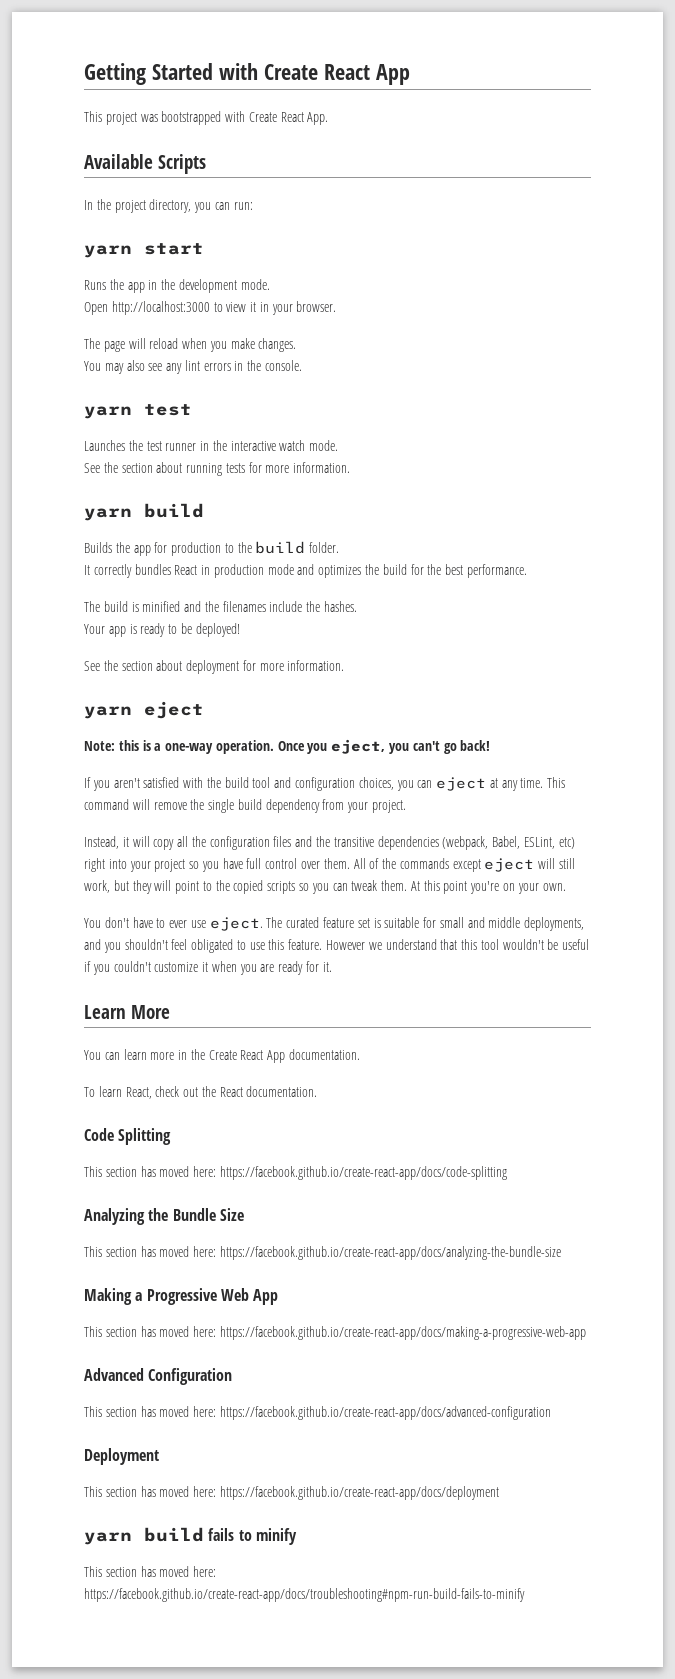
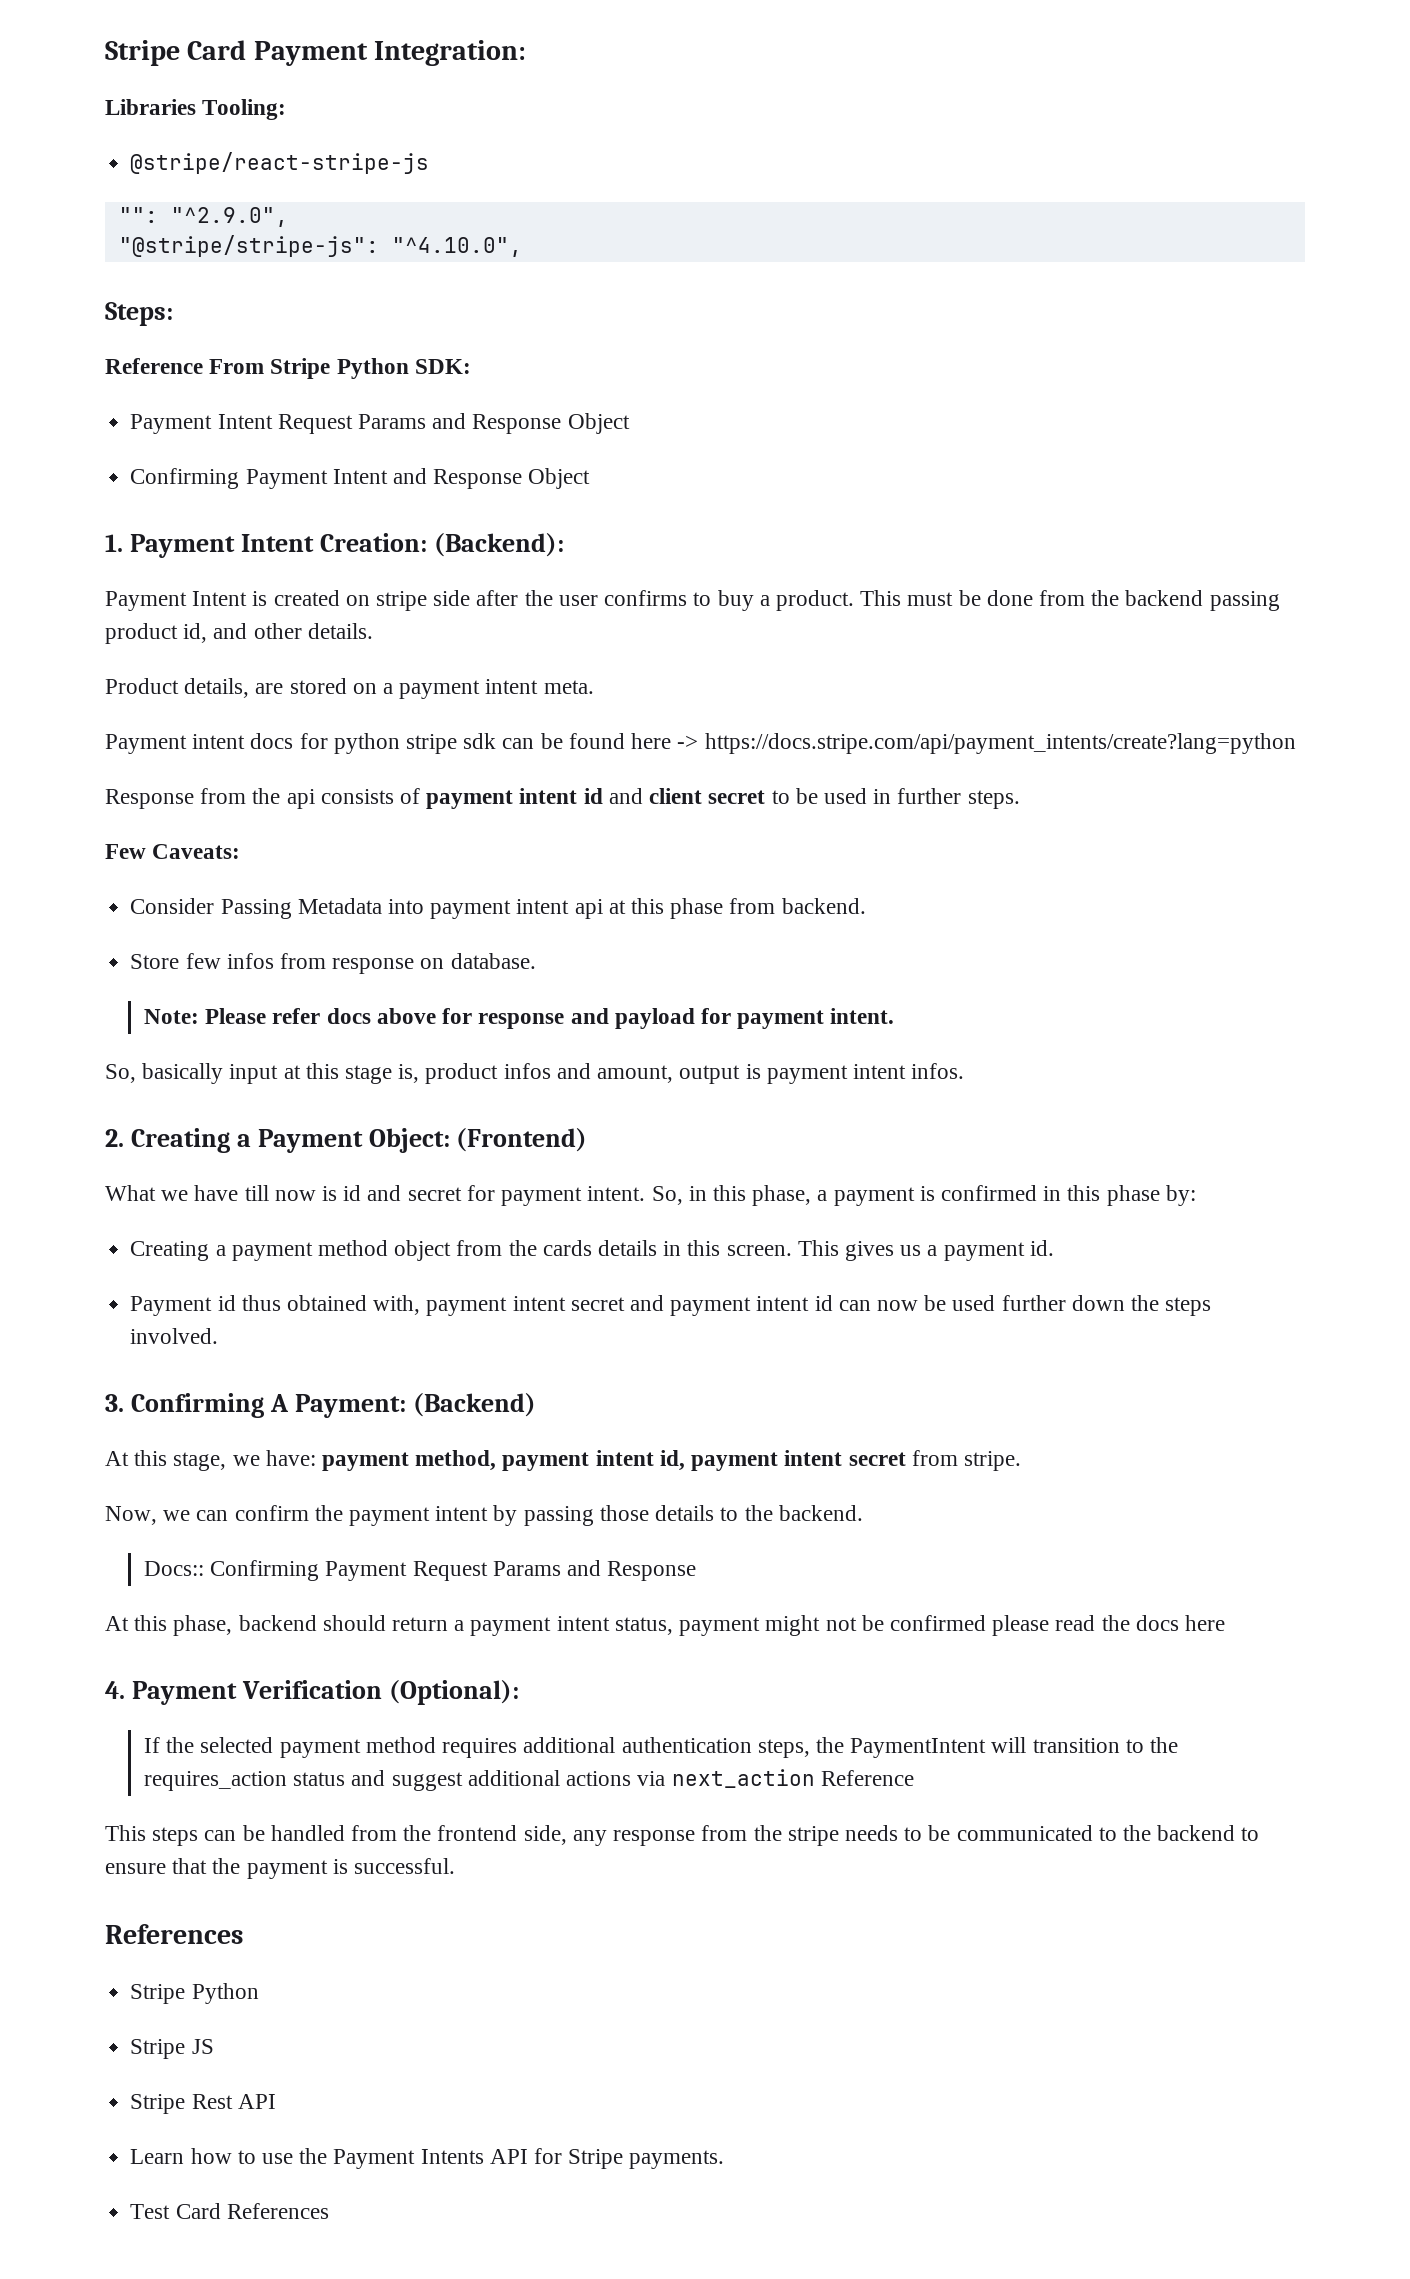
- Getting Started with Create React App
- This project was bootstrapped with Create React App.
- Available Scripts
- In the project directory, you can run:
- yarn start
- Runs the app in the development mode.
- Open http://localhost:3000 to view it in your browser.
- The page will reload when you make changes.
- You may also see any lint errors in the console.
- yarn test
- Launches the test runner in the interactive watch mode.
- See the section about running tests for more information.
- yarn build
- Builds the app for production to the build folder.
- It correctly bundles React in production mode and optimizes the build for the best performance.
- The build is minified and the filenames include the hashes.
- Your app is ready to be deployed!
- See the section about deployment for more information.
- yarn eject
- Note: this is a one-way operation. Once you eject, you can't go back!
- If you aren't satisfied with the build tool and configuration choices, you can eject at any time. This command will remove the single build dependency from your project.
- Instead, it will copy all the configuration files and the transitive dependencies (webpack, Babel, ESLint, etc) right into your project so you have full control over them. All of the commands except eject will still work, but they will point to the copied scripts so you can tweak them. At this point you're on your own.
- You don't have to ever use eject. The curated feature set is suitable for small and middle deployments, and you shouldn't feel obligated to use this feature. However we understand that this tool wouldn't be useful if you couldn't customize it when you are ready for it.
- Learn More
- You can learn more in the Create React App documentation.
- To learn React, check out the React documentation.
- Code Splitting
- This section has moved here: https://facebook.github.io/create-react-app/docs/code-splitting
- Analyzing the Bundle Size
- This section has moved here: https://facebook.github.io/create-react-app/docs/analyzing-the-bundle-size
- Making a Progressive Web App
- This section has moved here: https://facebook.github.io/create-react-app/docs/making-a-progressive-web-app
- Advanced Configuration
- This section has moved here: https://facebook.github.io/create-react-app/docs/advanced-configuration
- Deployment
- This section has moved here: https://facebook.github.io/create-react-app/docs/deployment
- yarn build fails to minify
- This section has moved here: https://facebook.github.io/create-react-app/docs/troubleshooting#npm-run-build-fails-to-minify
+ Stripe Card Payment Integration:
+ Libraries Tooling:
+ @stripe/react-stripe-js
+ "": "^2.9.0",
+ "@stripe/stripe-js": "^4.10.0",
+ Steps:
+ Reference From Stripe Python SDK:
+ Payment Intent Request Params and Response Object
+ Confirming Payment Intent and Response Object
+ 1. Payment Intent Creation: (Backend):
+ Payment Intent is created on stripe side after the user confirms to buy a product. This must be done from the backend passing product id, and other details.
+ Product details, are stored on a payment intent meta.
+ Payment intent docs for python stripe sdk can be found here -> https://docs.stripe.com/api/payment_intents/create?lang=python
+ Response from the api consists of payment intent id and client secret to be used in further steps.
+ Few Caveats:
+ Consider Passing Metadata into payment intent api at this phase from backend.
+ Store few infos from response on database.
+ Note: Please refer docs above for response and payload for payment intent.
+ So, basically input at this stage is, product infos and amount, output is payment intent infos.
+ 2. Creating a Payment Object: (Frontend)
+ What we have till now is id and secret for payment intent. So, in this phase, a payment is confirmed in this phase by:
+ Creating a payment method object from the cards details in this screen. This gives us a payment id.
+ Payment id thus obtained with, payment intent secret and payment intent id can now be used further down the steps involved.
+ 3. Confirming A Payment: (Backend)
+ At this stage, we have: payment method, payment intent id, payment intent secret from stripe.
+ Now, we can confirm the payment intent by passing those details to the backend.
+ Docs:: Confirming Payment Request Params and Response
+ At this phase, backend should return a payment intent status, payment might not be confirmed please read the docs here
+ 4. Payment Verification (Optional):
+ If the selected payment method requires additional authentication steps, the PaymentIntent will transition to the requires_action status and suggest additional actions via next_action Reference
+ This steps can be handled from the frontend side, any response from the stripe needs to be communicated to the backend to ensure that the payment is successful.
+ References
+ Stripe Python
+ Stripe JS
+ Stripe Rest API
+ Learn how to use the Payment Intents API for Stripe payments.
+ Test Card References

